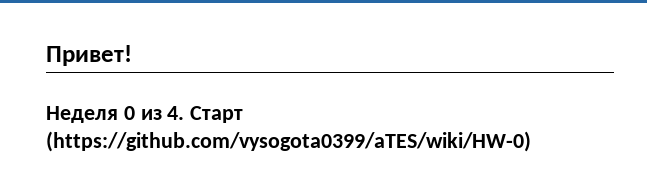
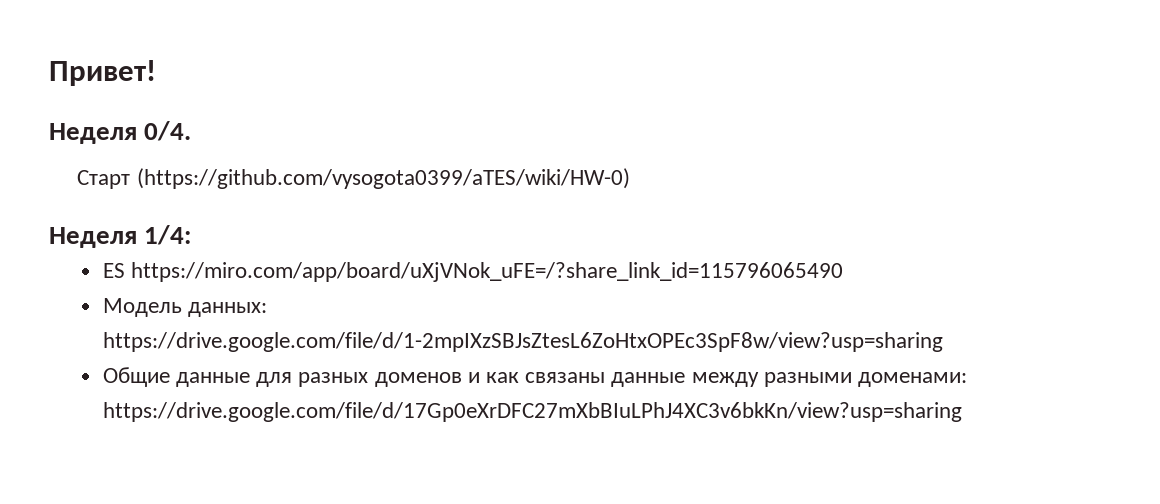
- Неделя 0 из 4. Старт (https://github.com/vysogota0399/aTES/wiki/HW-0)
+ Неделя 0/4.
+ Старт (https://github.com/vysogota0399/aTES/wiki/HW-0)
+ Неделя 1/4:
+ ES https://miro.com/app/board/uXjVNok_uFE=/?share_link_id=115796065490
+ Модель данных: https://drive.google.com/file/d/1-2mpIXzSBJsZtesL6ZoHtxOPEc3SpF8w/view?usp=sharing
+ Общие данные для разных доменов и как связаны данные между разными доменами: https://drive.google.com/file/d/17Gp0eXrDFC27mXbBIuLPhJ4XC3v6bkKn/view?usp=sharing

